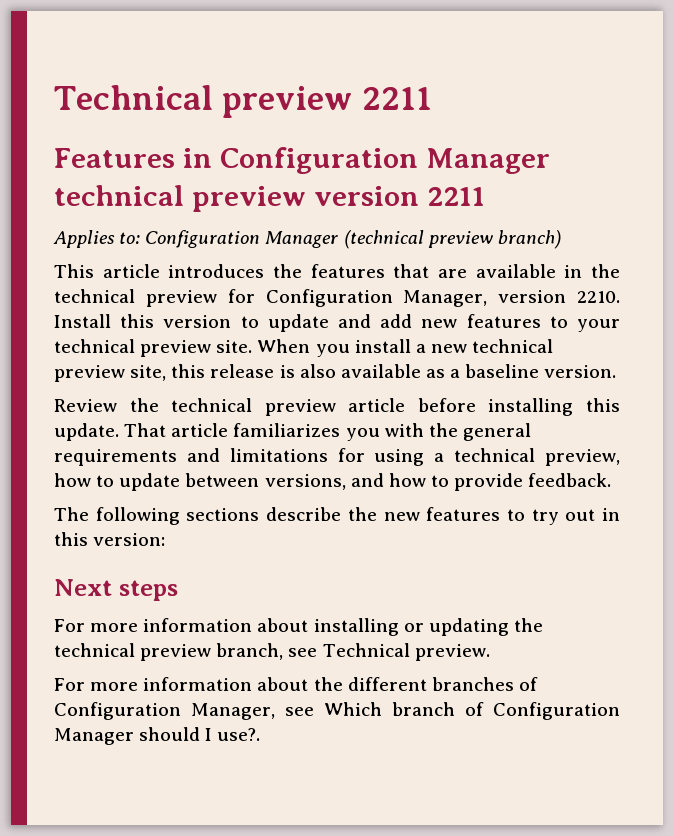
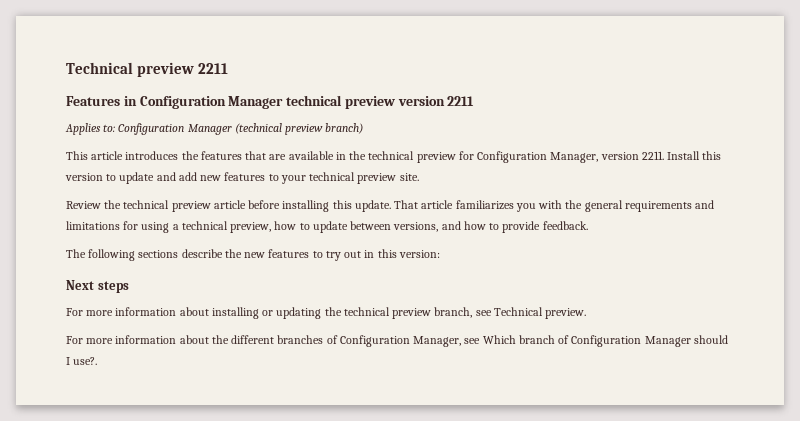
- This article introduces the features that are available in the technical preview for Configuration Manager, version 2210.
+ This article introduces the features that are available in the technical preview for Configuration Manager, version 2211.
- When you install a new technical preview site, this release is also available as a baseline version.

